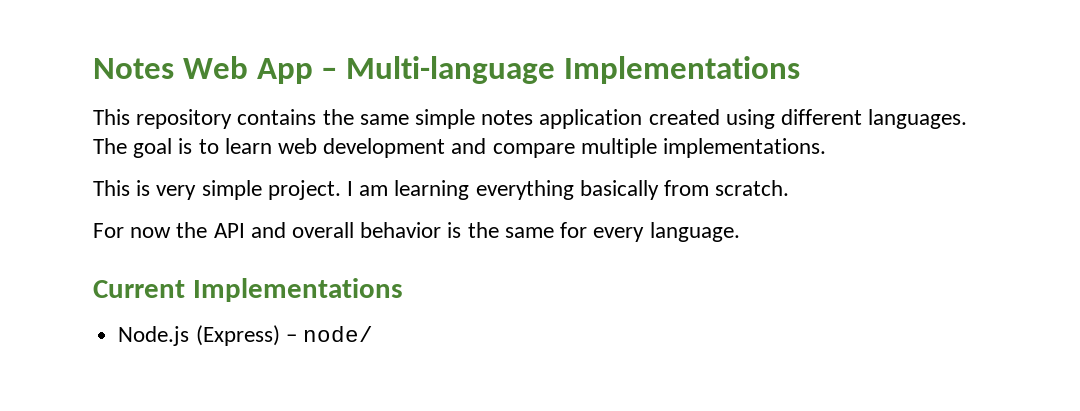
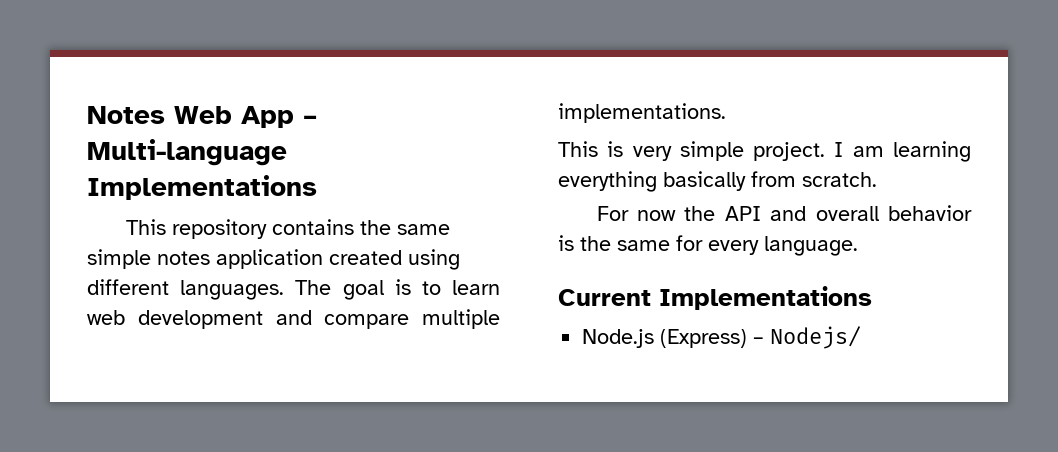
- Node.js (Express) – node/
+ Node.js (Express) – Nodejs/

